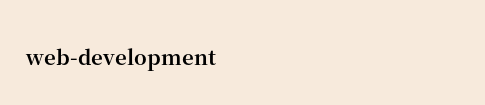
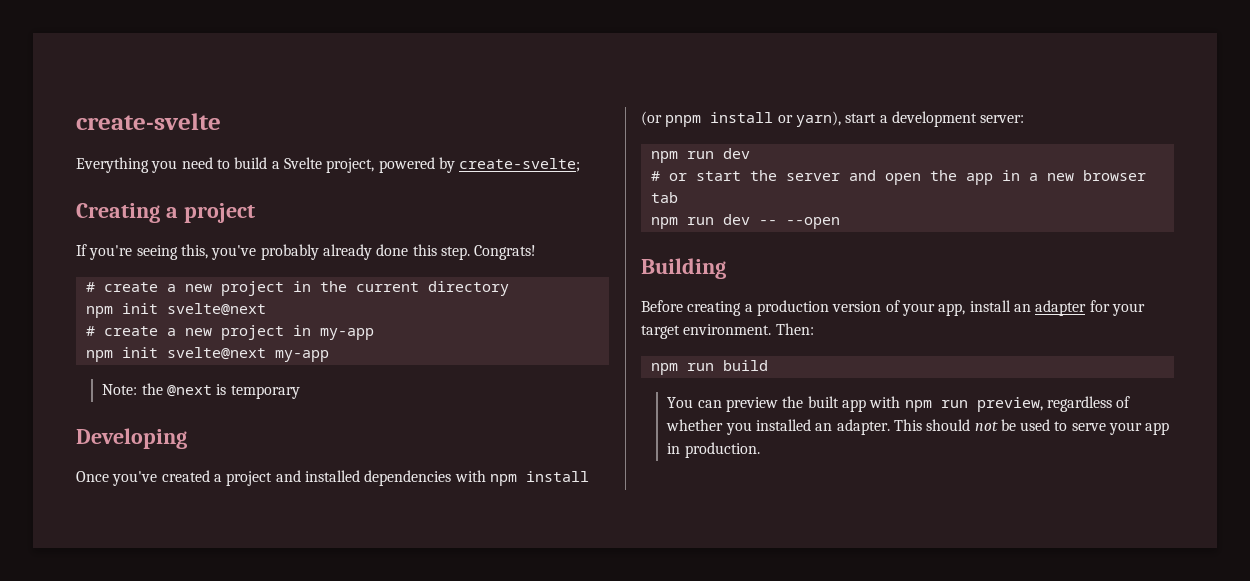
- web-development
+ create-svelte
+ Everything you need to build a Svelte project, powered by create-svelte;
+ Creating a project
+ If you're seeing this, you've probably already done this step. Congrats!
+ # create a new project in the current directory
+ npm init svelte@next
+ # create a new project in my-app
+ npm init svelte@next my-app
+ Note: the @next is temporary
+ Developing
+ Once you've created a project and installed dependencies with npm install (or pnpm install or yarn), start a development server:
+ npm run dev
+ # or start the server and open the app in a new browser tab
+ npm run dev -- --open
+ Building
+ Before creating a production version of your app, install an adapter for your target environment. Then:
+ npm run build
+ You can preview the built app with npm run preview, regardless of whether you installed an adapter. This should not be used to serve your app in production.

